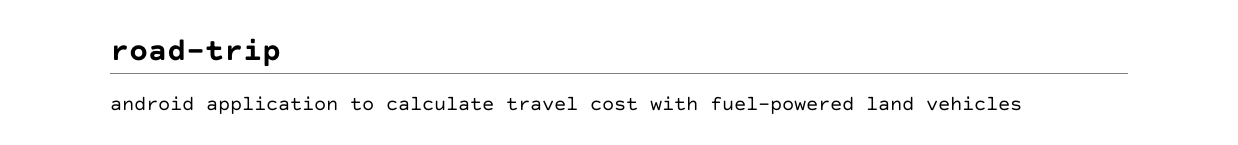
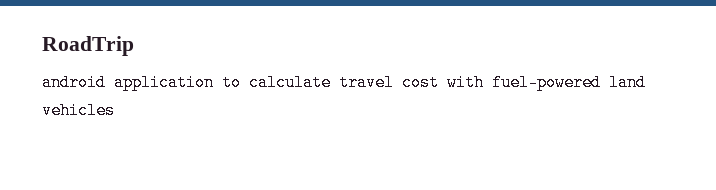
- road-trip
+ RoadTrip

